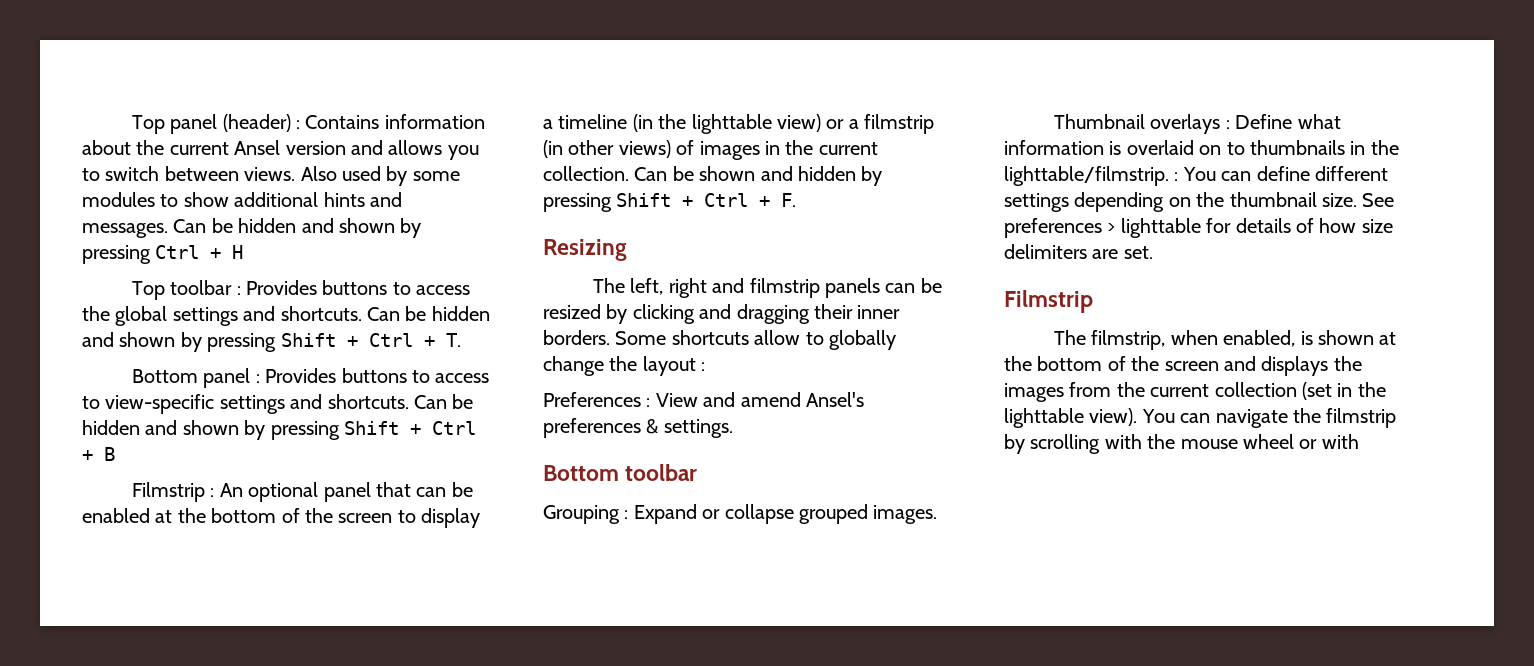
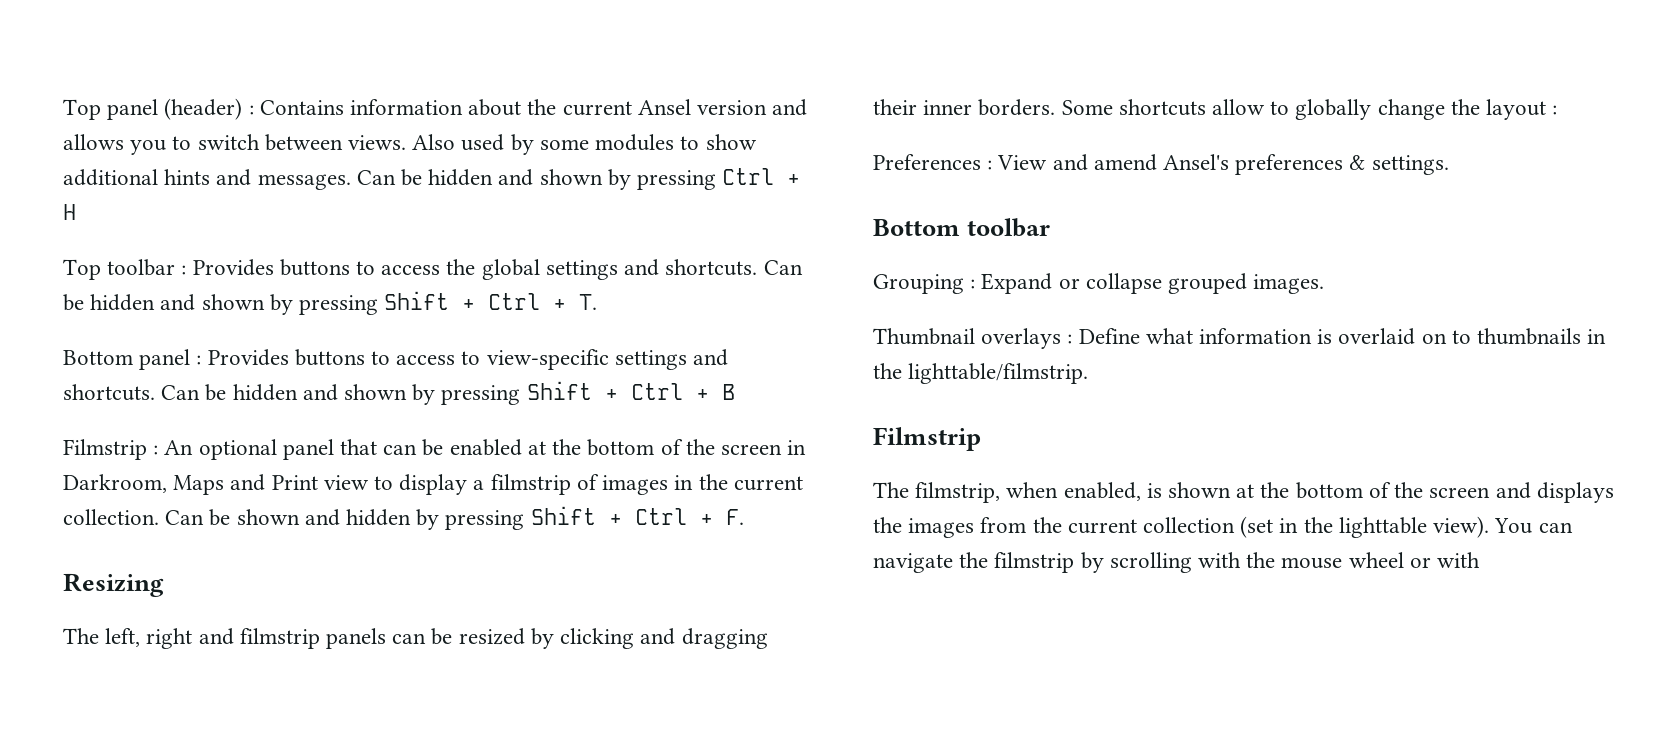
- Filmstrip : An optional panel that can be enabled at the bottom of the screen to display a timeline (in the lighttable view) or a filmstrip (in other views) of images in the current collection.
+ Filmstrip : An optional panel that can be enabled at the bottom of the screen in Darkroom, Maps and Print view to display a filmstrip of images in the current collection.
- Thumbnail overlays : Define what information is overlaid on to thumbnails in the lighttable/filmstrip. : You can define different settings depending on the thumbnail size. See preferences > lighttable for details of how size delimiters are set.
+ Thumbnail overlays : Define what information is overlaid on to thumbnails in the lighttable/filmstrip.

